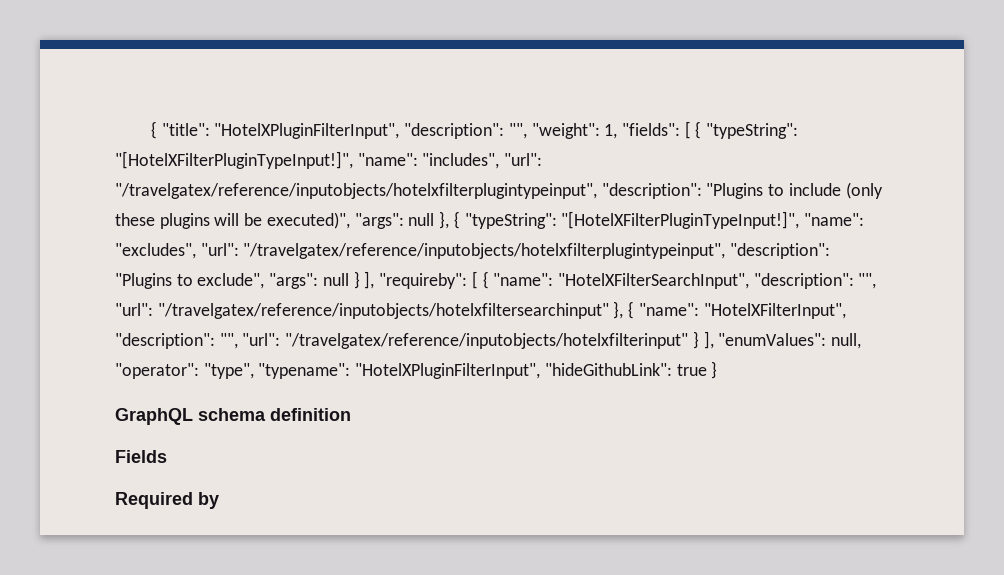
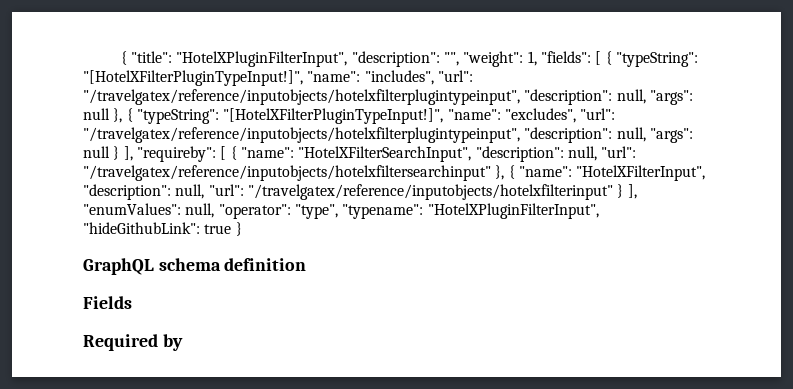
- { "title": "HotelXPluginFilterInput", "description": "", "weight": 1, "fields": [ { "typeString": "[HotelXFilterPluginTypeInput!]", "name": "includes", "url": "/travelgatex/reference/inputobjects/hotelxfilterplugintypeinput", "description": "Plugins to include (only these plugins will be executed)", "args": null }, { "typeString": "[HotelXFilterPluginTypeInput!]", "name": "excludes", "url": "/travelgatex/reference/inputobjects/hotelxfilterplugintypeinput", "description": "Plugins to exclude", "args": null } ], "requireby": [ { "name": "HotelXFilterSearchInput", "description": "", "url": "/travelgatex/reference/inputobjects/hotelxfiltersearchinput" }, { "name": "HotelXFilterInput", "description": "", "url": "/travelgatex/reference/inputobjects/hotelxfilterinput" } ], "enumValues": null, "operator": "type", "typename": "HotelXPluginFilterInput", "hideGithubLink": true }
+ { "title": "HotelXPluginFilterInput", "description": "", "weight": 1, "fields": [ { "typeString": "[HotelXFilterPluginTypeInput!]", "name": "includes", "url": "/travelgatex/reference/inputobjects/hotelxfilterplugintypeinput", "description": null, "args": null }, { "typeString": "[HotelXFilterPluginTypeInput!]", "name": "excludes", "url": "/travelgatex/reference/inputobjects/hotelxfilterplugintypeinput", "description": null, "args": null } ], "requireby": [ { "name": "HotelXFilterSearchInput", "description": null, "url": "/travelgatex/reference/inputobjects/hotelxfiltersearchinput" }, { "name": "HotelXFilterInput", "description": null, "url": "/travelgatex/reference/inputobjects/hotelxfilterinput" } ], "enumValues": null, "operator": "type", "typename": "HotelXPluginFilterInput", "hideGithubLink": true }

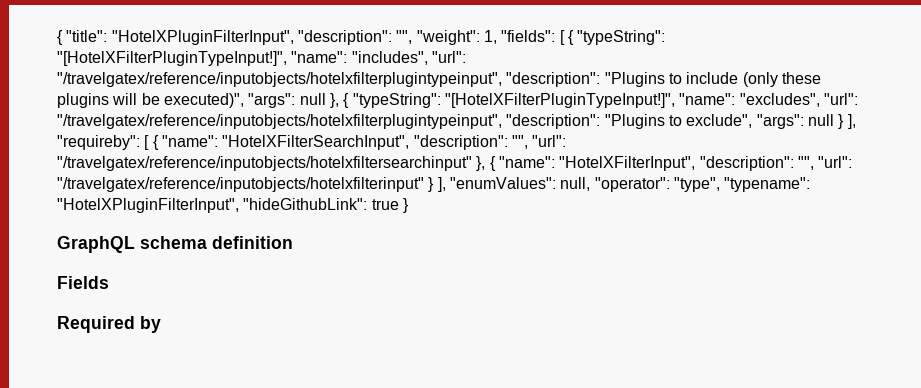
- { "title": "HotelXPluginFilterInput", "description": "", "weight": 1, "fields": [ { "typeString": "[HotelXFilterPluginTypeInput!]", "name": "includes", "url": "/travelgatex/reference/inputobjects/hotelxfilterplugintypeinput", "description": null, "args": null }, { "typeString": "[HotelXFilterPluginTypeInput!]", "name": "excludes", "url": "/travelgatex/reference/inputobjects/hotelxfilterplugintypeinput", "description": null, "args": null } ], "requireby": [ { "name": "HotelXFilterSearchInput", "description": null, "url": "/travelgatex/reference/inputobjects/hotelxfiltersearchinput" }, { "name": "HotelXFilterInput", "description": null, "url": "/travelgatex/reference/inputobjects/hotelxfilterinput" } ], "enumValues": null, "operator": "type", "typename": "HotelXPluginFilterInput", "hideGithubLink": true }
+ { "title": "HotelXPluginFilterInput", "description": "", "weight": 1, "fields": [ { "typeString": "[HotelXFilterPluginTypeInput!]", "name": "includes", "url": "/travelgatex/reference/inputobjects/hotelxfilterplugintypeinput", "description": "Plugins to include (only these plugins will be executed)", "args": null }, { "typeString": "[HotelXFilterPluginTypeInput!]", "name": "excludes", "url": "/travelgatex/reference/inputobjects/hotelxfilterplugintypeinput", "description": "Plugins to exclude", "args": null } ], "requireby": [ { "name": "HotelXFilterSearchInput", "description": "", "url": "/travelgatex/reference/inputobjects/hotelxfiltersearchinput" }, { "name": "HotelXFilterInput", "description": "", "url": "/travelgatex/reference/inputobjects/hotelxfilterinput" } ], "enumValues": null, "operator": "type", "typename": "HotelXPluginFilterInput", "hideGithubLink": true }

